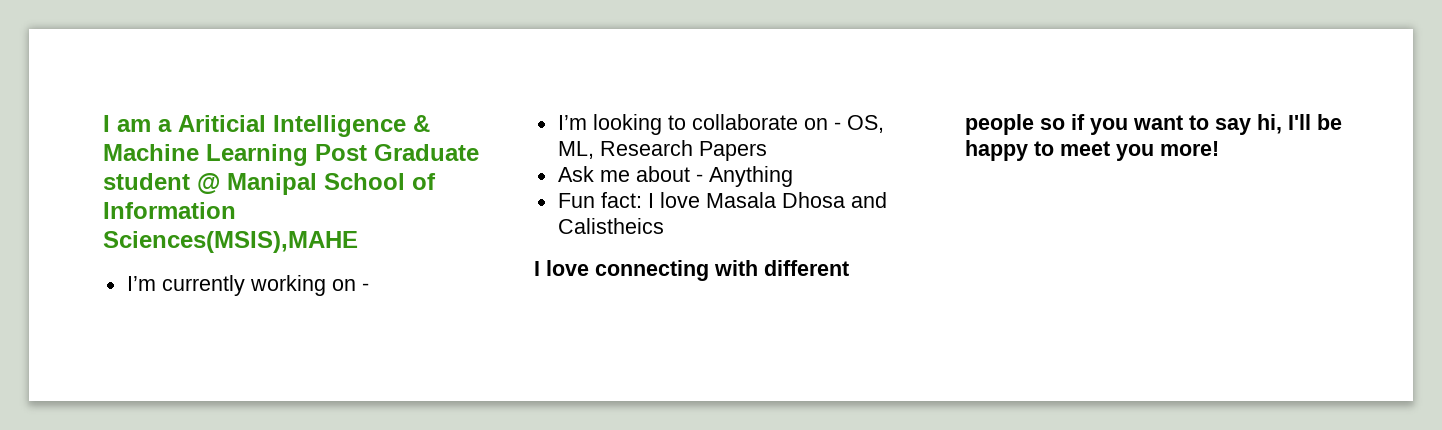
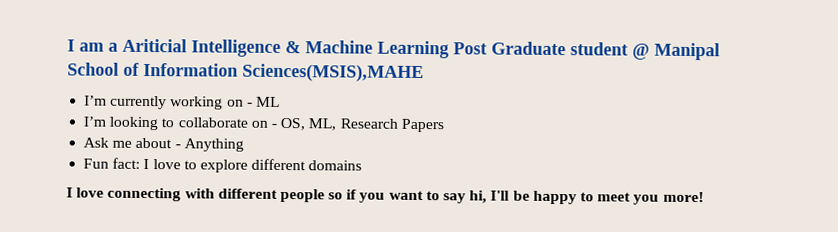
- I’m currently working on -
+ I’m currently working on - ML
- Fun fact: I love Masala Dhosa and Calistheics
+ Fun fact: I love to explore different domains

